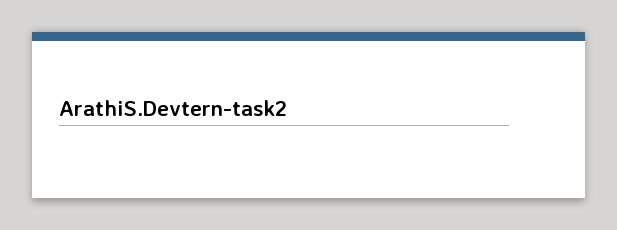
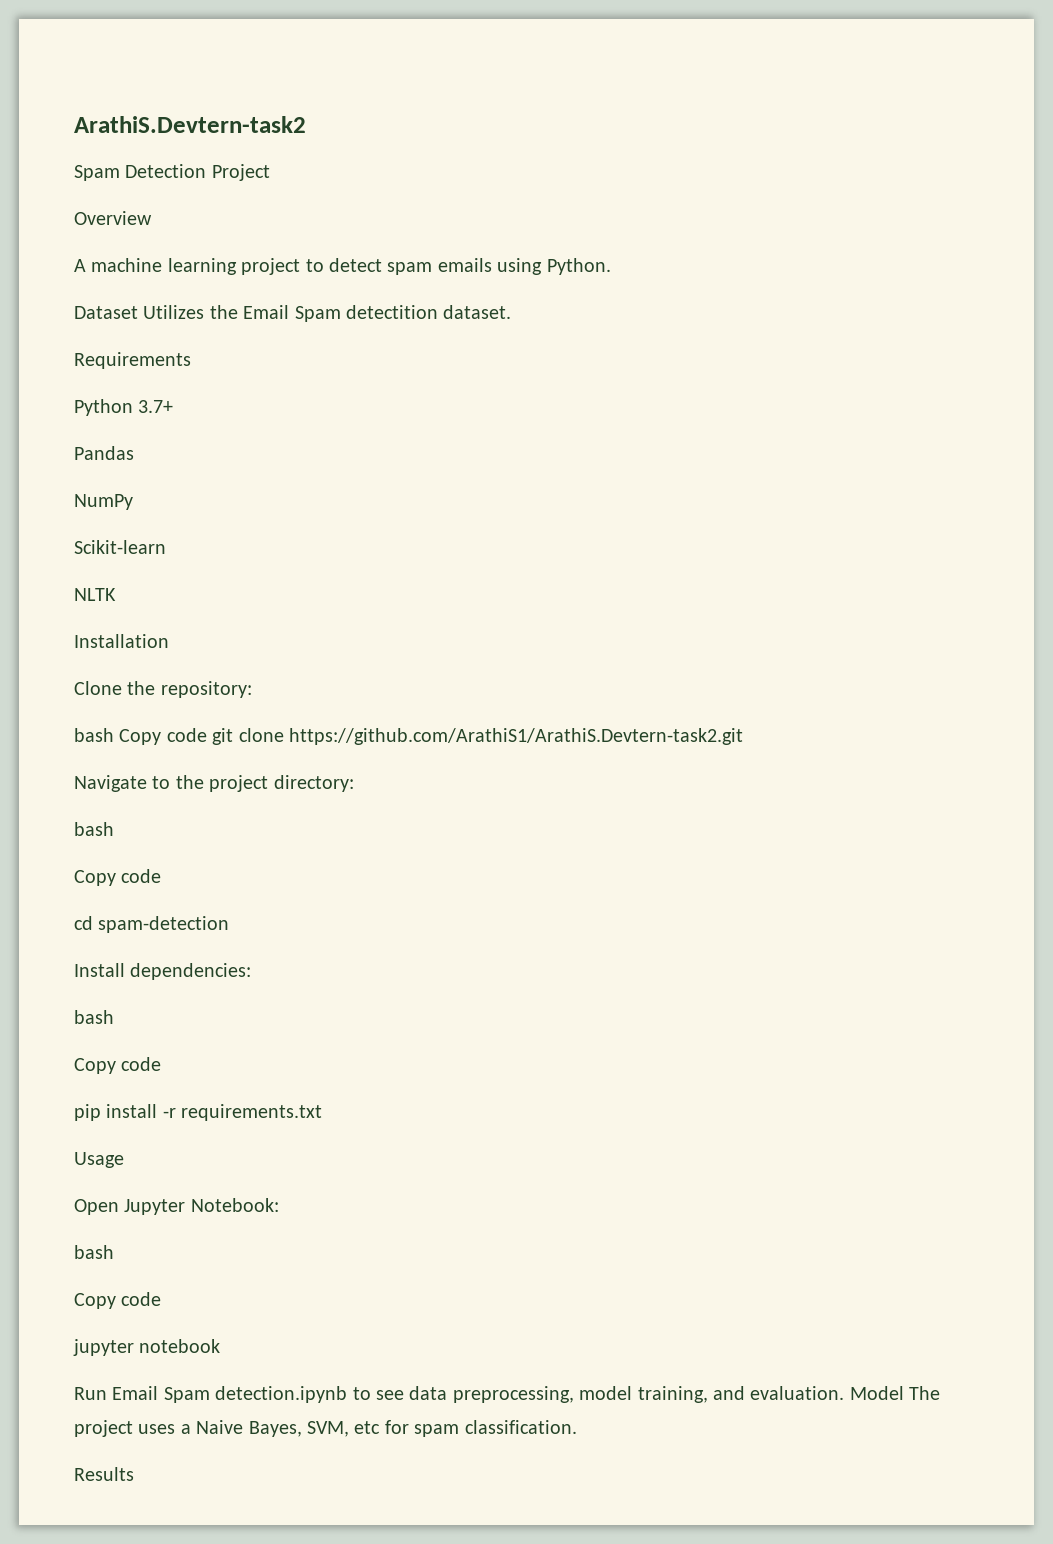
+ Spam Detection Project
+ Overview
+ A machine learning project to detect spam emails using Python.
+ Dataset Utilizes the Email Spam detectition dataset.
+ Requirements
+ Python 3.7+
+ Pandas
+ NumPy
+ Scikit-learn
+ NLTK
+ Installation
+ Clone the repository:
+ bash Copy code git clone https://github.com/ArathiS1/ArathiS.Devtern-task2.git
+ Navigate to the project directory:
+ bash
+ Copy code
+ cd spam-detection
+ Install dependencies:
+ bash
+ Copy code
+ pip install -r requirements.txt
+ Usage
+ Open Jupyter Notebook:
+ bash
+ Copy code
+ jupyter notebook
+ Run Email Spam detection.ipynb to see data preprocessing, model training, and evaluation. Model The project uses a Naive Bayes, SVM, etc for spam classification.
+ Results

